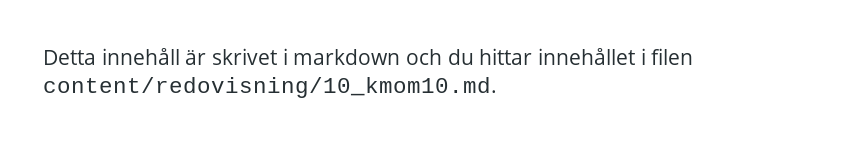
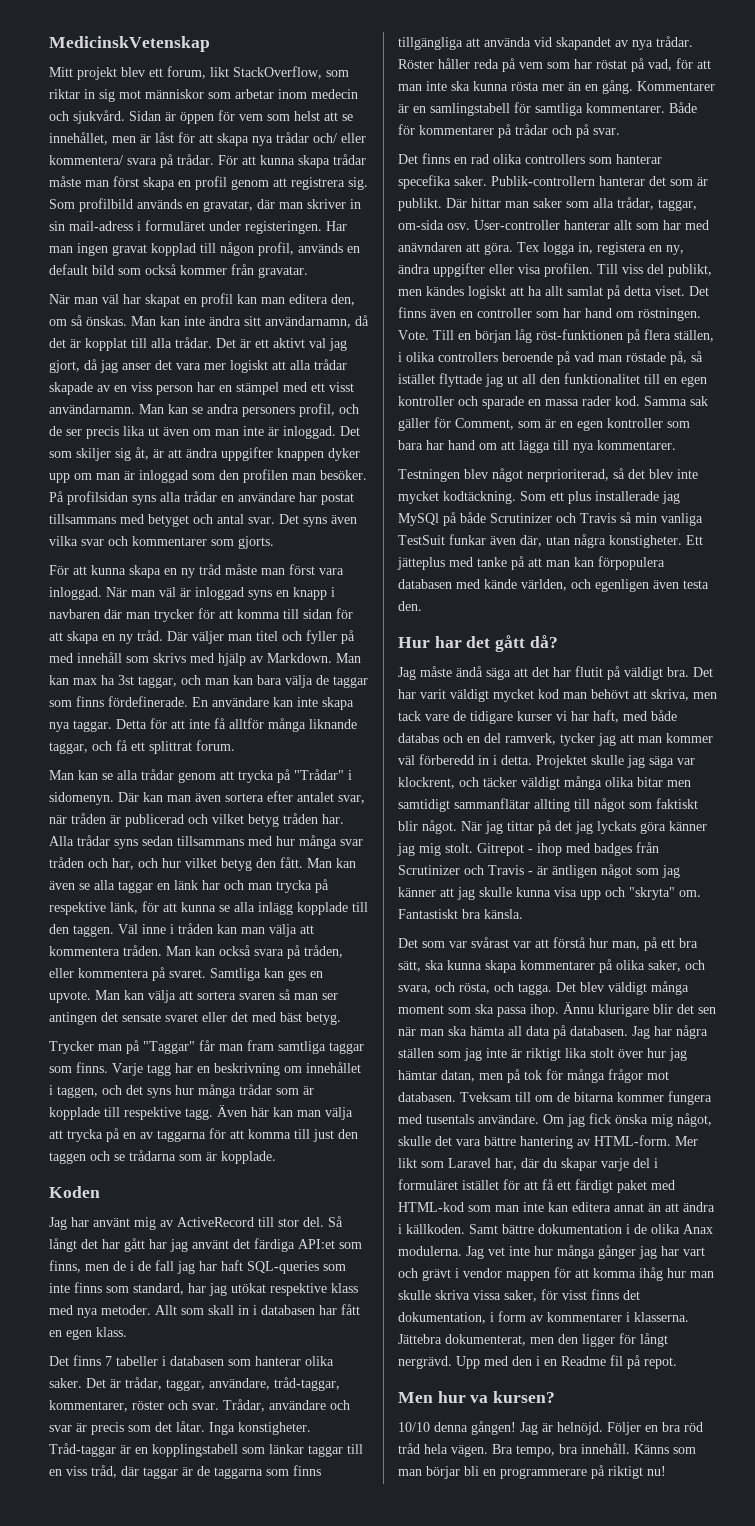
- Detta innehåll är skrivet i markdown och du hittar innehållet i filen content/redovisning/10_kmom10.md.
+ MedicinskVetenskap
+ Mitt projekt blev ett forum, likt StackOverflow, som riktar in sig mot människor som arbetar inom medecin och sjukvård. Sidan är öppen för vem som helst att se innehållet, men är låst för att skapa nya trådar och/ eller kommentera/ svara på trådar. För att kunna skapa trådar måste man först skapa en profil genom att registrera sig. Som profilbild används en gravatar, där man skriver in sin mail-adress i formuläret under registeringen. Har man ingen gravat kopplad till någon profil, används en default bild som också kommer från gravatar.
+ När man väl har skapat en profil kan man editera den, om så önskas. Man kan inte ändra sitt användarnamn, då det är kopplat till alla trådar. Det är ett aktivt val jag gjort, då jag anser det vara mer logiskt att alla trådar skapade av en viss person har en stämpel med ett visst användarnamn. Man kan se andra personers profil, och de ser precis lika ut även om man inte är inloggad. Det som skiljer sig åt, är att ändra uppgifter knappen dyker upp om man är inloggad som den profilen man besöker. På profilsidan syns alla trådar en användare har postat tillsammans med betyget och antal svar. Det syns även vilka svar och kommentarer som gjorts.
+ För att kunna skapa en ny tråd måste man först vara inloggad. När man väl är inloggad syns en knapp i navbaren där man trycker för att komma till sidan för att skapa en ny tråd. Där väljer man titel och fyller på med innehåll som skrivs med hjälp av Markdown. Man kan max ha 3st taggar, och man kan bara välja de taggar som finns fördefinerade. En användare kan inte skapa nya taggar. Detta för att inte få alltför många liknande taggar, och få ett splittrat forum.
+ Man kan se alla trådar genom att trycka på "Trådar" i sidomenyn. Där kan man även sortera efter antalet svar, när tråden är publicerad och vilket betyg tråden har. Alla trådar syns sedan tillsammans med hur många svar tråden och har, och hur vilket betyg den fått. Man kan även se alla taggar en länk har och man trycka på respektive länk, för att kunna se alla inlägg kopplade till den taggen. Väl inne i tråden kan man välja att kommentera tråden. Man kan också svara på tråden, eller kommentera på svaret. Samtliga kan ges en upvote. Man kan välja att sortera svaren så man ser antingen det sensate svaret eller det med bäst betyg.
+ Trycker man på "Taggar" får man fram samtliga taggar som finns. Varje tagg har en beskrivning om innehållet i taggen, och det syns hur många trådar som är kopplade till respektive tagg. Även här kan man välja att trycka på en av taggarna för att komma till just den taggen och se trådarna som är kopplade.
+ Koden
+ Jag har använt mig av ActiveRecord till stor del. Så långt det har gått har jag använt det färdiga API:et som finns, men de i de fall jag har haft SQL-queries som inte finns som standard, har jag utökat respektive klass med nya metoder. Allt som skall in i databasen har fått en egen klass.
+ Det finns 7 tabeller i databasen som hanterar olika saker. Det är trådar, taggar, användare, tråd-taggar, kommentarer, röster och svar. Trådar, användare och svar är precis som det låtar. Inga konstigheter. Tråd-taggar är en kopplingstabell som länkar taggar till en viss tråd, där taggar är de taggarna som finns tillgängliga att använda vid skapandet av nya trådar. Röster håller reda på vem som har röstat på vad, för att man inte ska kunna rösta mer än en gång. Kommentarer är en samlingstabell för samtliga kommentarer. Både för kommentarer på trådar och på svar.
+ Det finns en rad olika controllers som hanterar specefika saker. Publik-controllern hanterar det som är publikt. Där hittar man saker som alla trådar, taggar, om-sida osv. User-controller hanterar allt som har med anävndaren att göra. Tex logga in, registera en ny, ändra uppgifter eller visa profilen. Till viss del publikt, men kändes logiskt att ha allt samlat på detta viset. Det finns även en controller som har hand om röstningen. Vote. Till en början låg röst-funktionen på flera ställen, i olika controllers beroende på vad man röstade på, så istället flyttade jag ut all den funktionalitet till en egen kontroller och sparade en massa rader kod. Samma sak gäller för Comment, som är en egen kontroller som bara har hand om att lägga till nya kommentarer.
+ Testningen blev något nerprioriterad, så det blev inte mycket kodtäckning. Som ett plus installerade jag MySQl på både Scrutinizer och Travis så min vanliga TestSuit funkar även där, utan några konstigheter. Ett jätteplus med tanke på att man kan förpopulera databasen med kände världen, och egenligen även testa den.
+ Hur har det gått då?
+ Jag måste ändå säga att det har flutit på väldigt bra. Det har varit väldigt mycket kod man behövt att skriva, men tack vare de tidigare kurser vi har haft, med både databas och en del ramverk, tycker jag att man kommer väl förberedd in i detta. Projektet skulle jag säga var klockrent, och täcker väldigt många olika bitar men samtidigt sammanflätar allting till något som faktiskt blir något. När jag tittar på det jag lyckats göra känner jag mig stolt. Gitrepot - ihop med badges från Scrutinizer och Travis - är äntligen något som jag känner att jag skulle kunna visa upp och "skryta" om. Fantastiskt bra känsla.
+ Det som var svårast var att förstå hur man, på ett bra sätt, ska kunna skapa kommentarer på olika saker, och svara, och rösta, och tagga. Det blev väldigt många moment som ska passa ihop. Ännu klurigare blir det sen när man ska hämta all data på databasen. Jag har några ställen som jag inte är riktigt lika stolt över hur jag hämtar datan, men på tok för många frågor mot databasen. Tveksam till om de bitarna kommer fungera med tusentals användare. Om jag fick önska mig något, skulle det vara bättre hantering av HTML-form. Mer likt som Laravel har, där du skapar varje del i formuläret istället för att få ett färdigt paket med HTML-kod som man inte kan editera annat än att ändra i källkoden. Samt bättre dokumentation i de olika Anax modulerna. Jag vet inte hur många gånger jag har vart och grävt i vendor mappen för att komma ihåg hur man skulle skriva vissa saker, för visst finns det dokumentation, i form av kommentarer i klasserna. Jättebra dokumenterat, men den ligger för långt nergrävd. Upp med den i en Readme fil på repot.
+ Men hur va kursen?
+ 10/10 denna gången! Jag är helnöjd. Följer en bra röd tråd hela vägen. Bra tempo, bra innehåll. Känns som man börjar bli en programmerare på riktigt nu!

